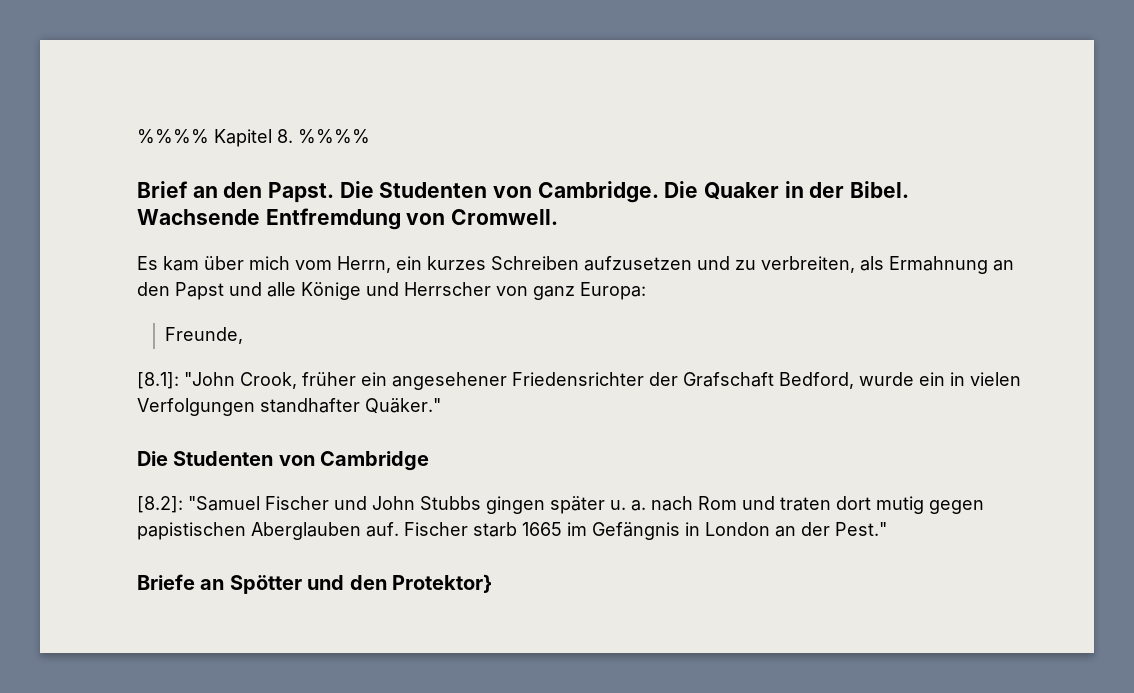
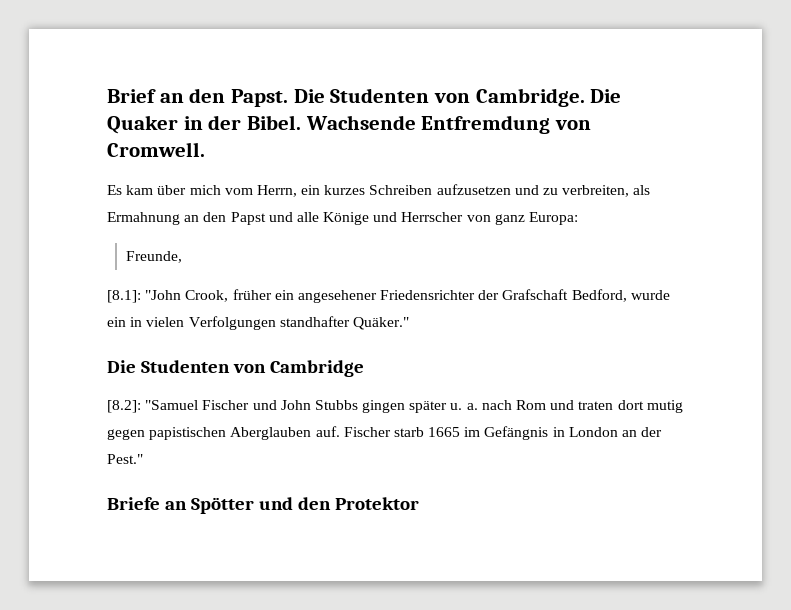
- %%%% Kapitel 8. %%%%
- Briefe an Spötter und den Protektor}
+ Briefe an Spötter und den Protektor

